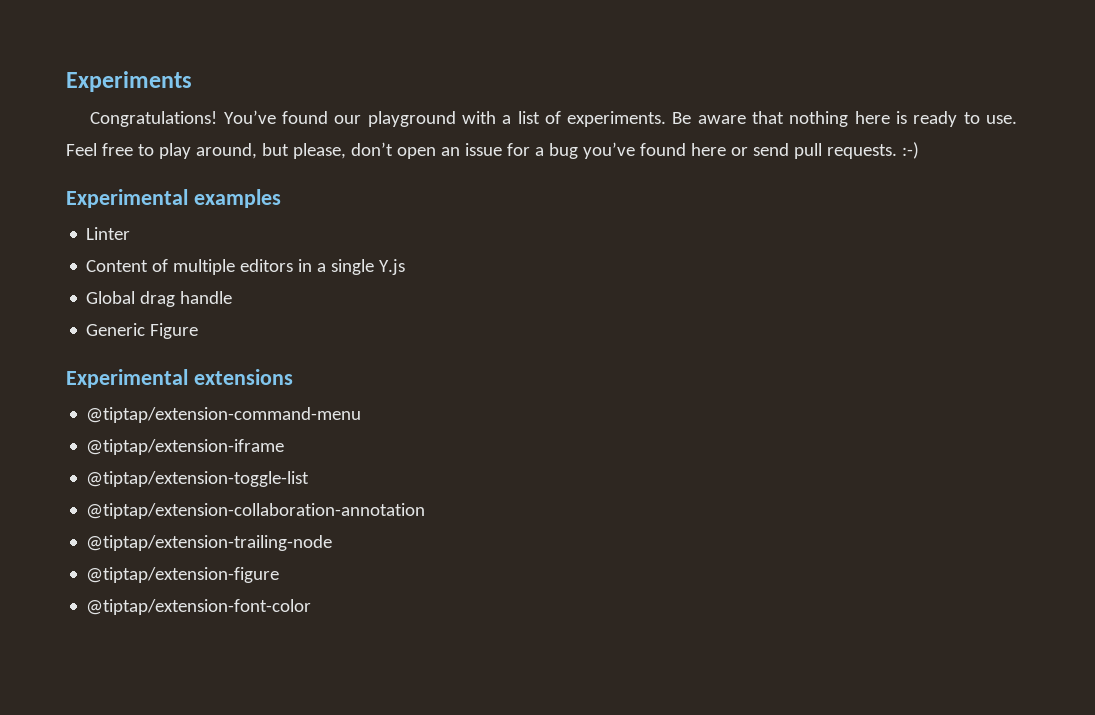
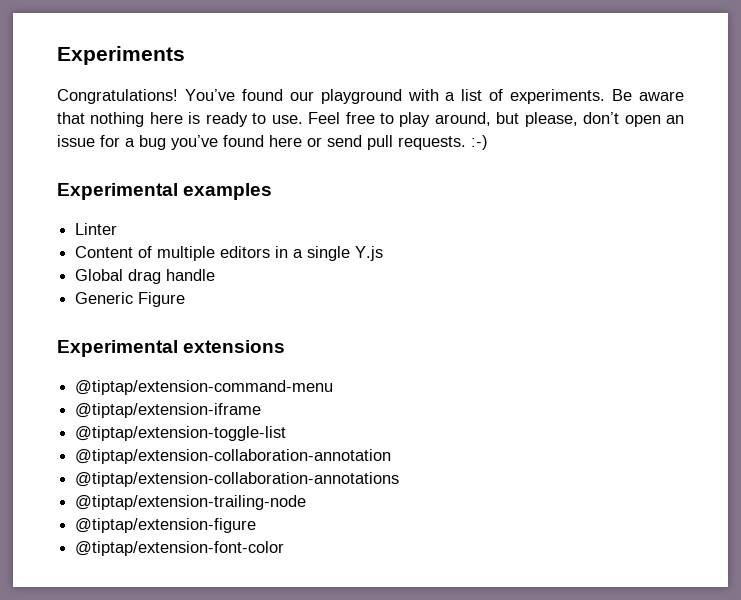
+ @tiptap/extension-collaboration-annotations

